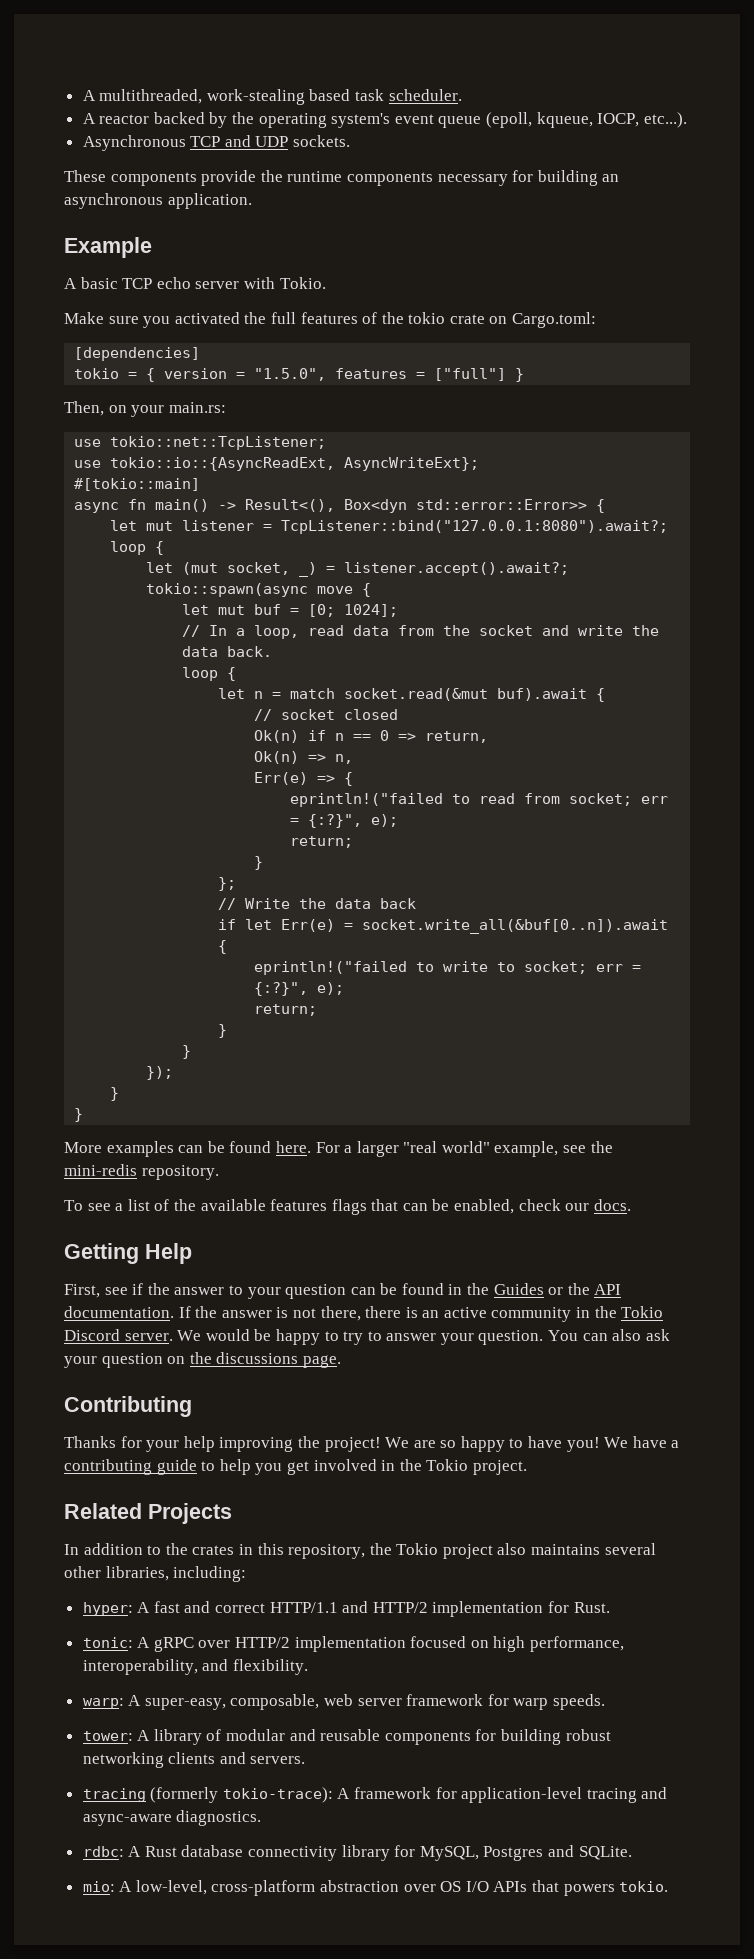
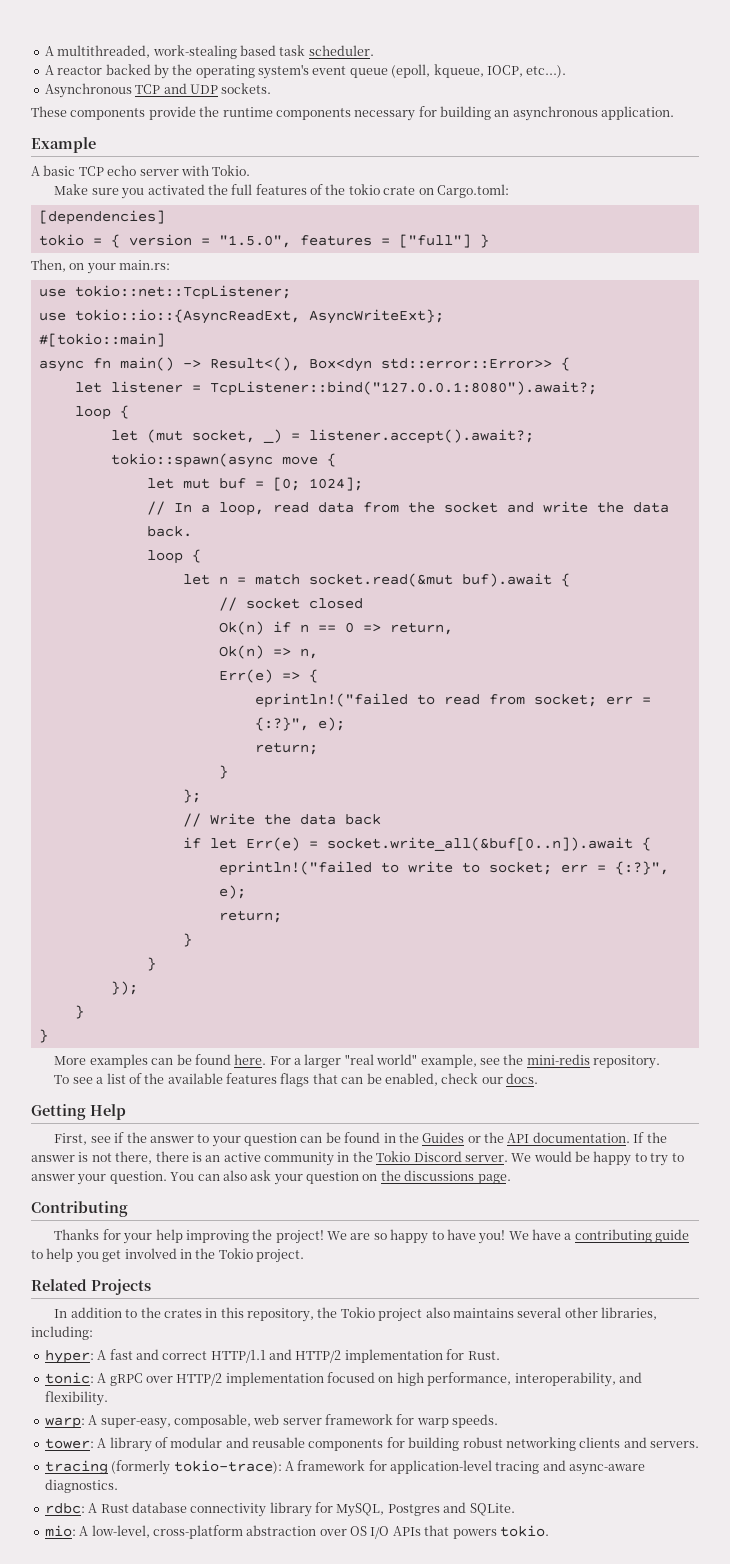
- let mut listener = TcpListener::bind("127.0.0.1:8080").await?;
+ let listener = TcpListener::bind("127.0.0.1:8080").await?;

